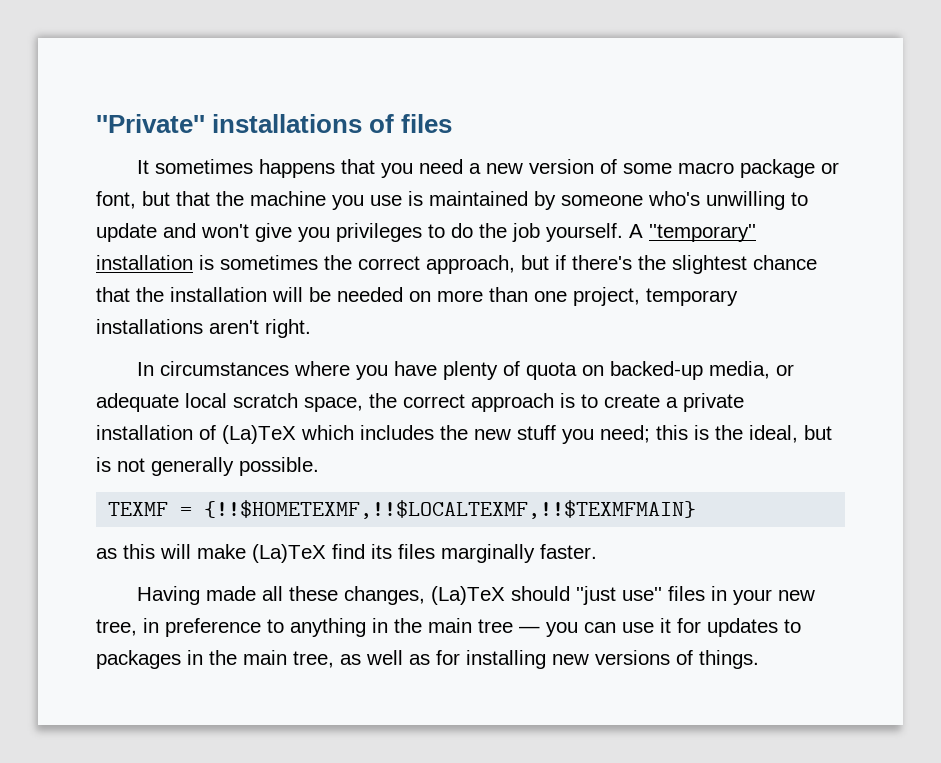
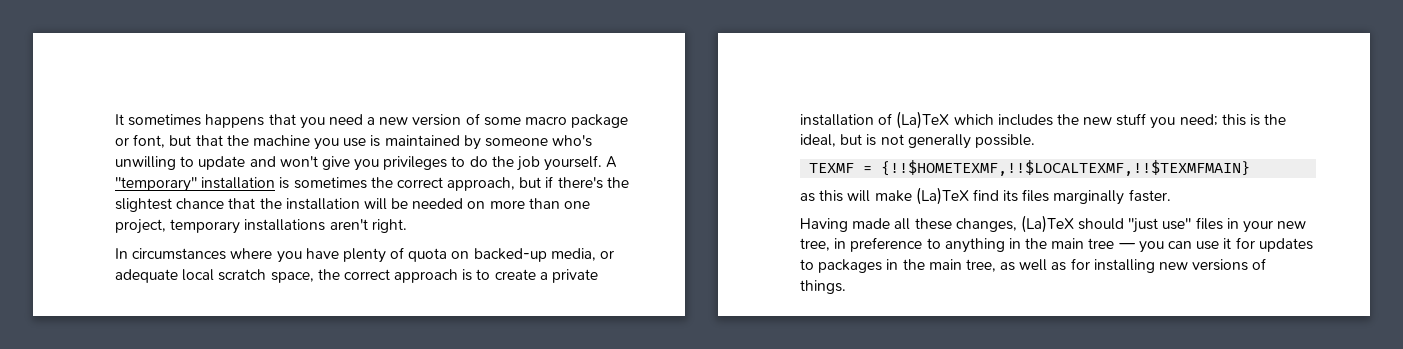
- ''Private'' installations of files

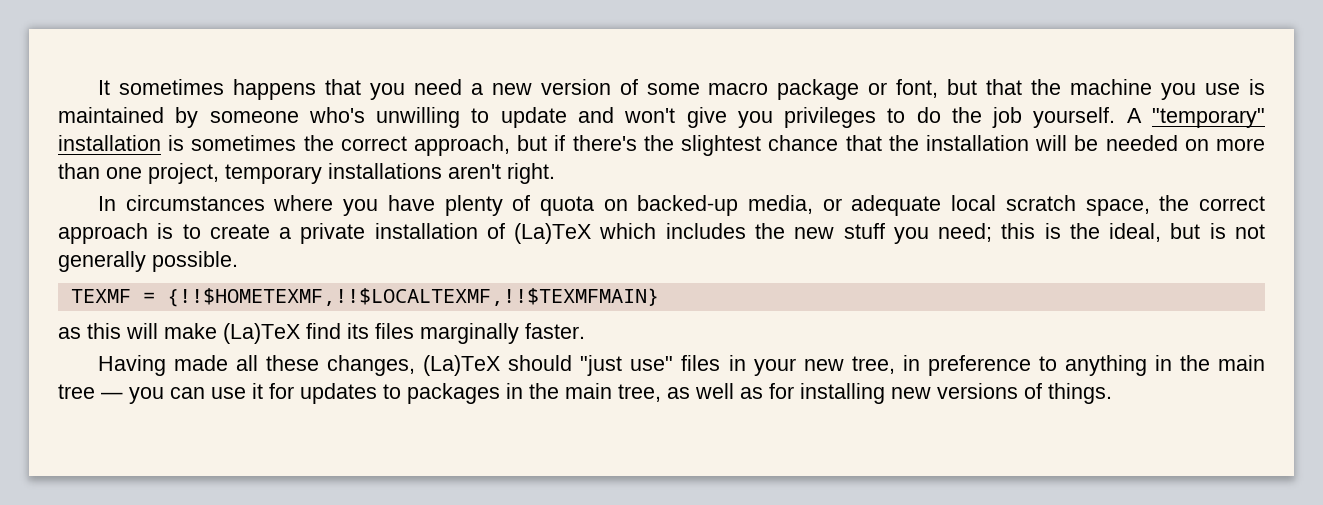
- A ''temporary'' installation is sometimes the correct approach, but if there's the slightest chance that the installation will be needed on more than one project, temporary installations aren't right.
+ A "temporary" installation is sometimes the correct approach, but if there's the slightest chance that the installation will be needed on more than one project, temporary installations aren't right.
- Having made all these changes, (La)TeX should ''just use'' files in your new tree, in preference to anything in the main tree — you can use it for updates to packages in the main tree, as well as for installing new versions of things.
+ Having made all these changes, (La)TeX should "just use" files in your new tree, in preference to anything in the main tree — you can use it for updates to packages in the main tree, as well as for installing new versions of things.

